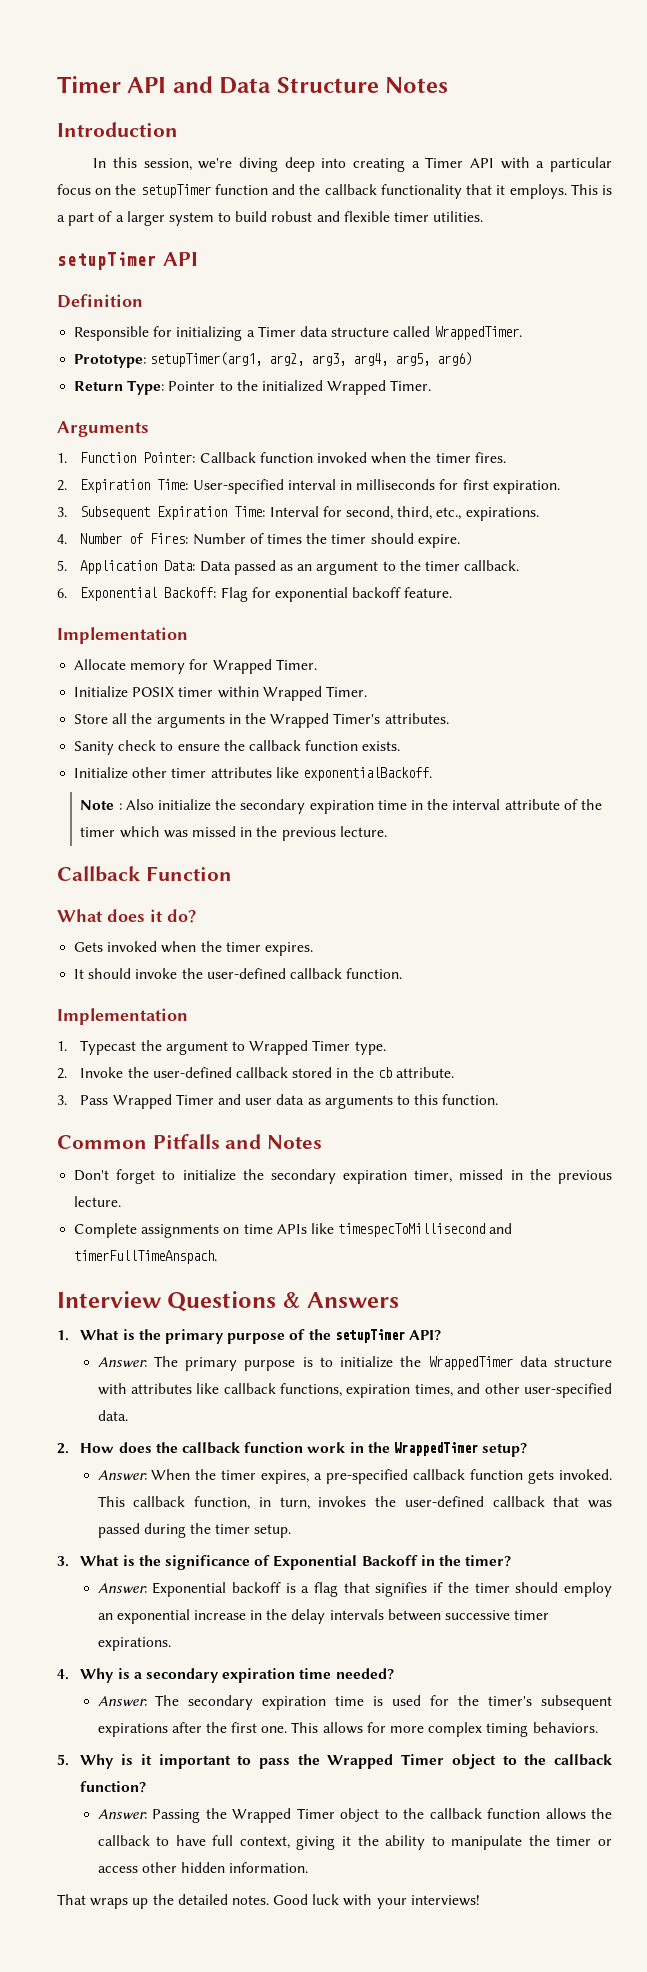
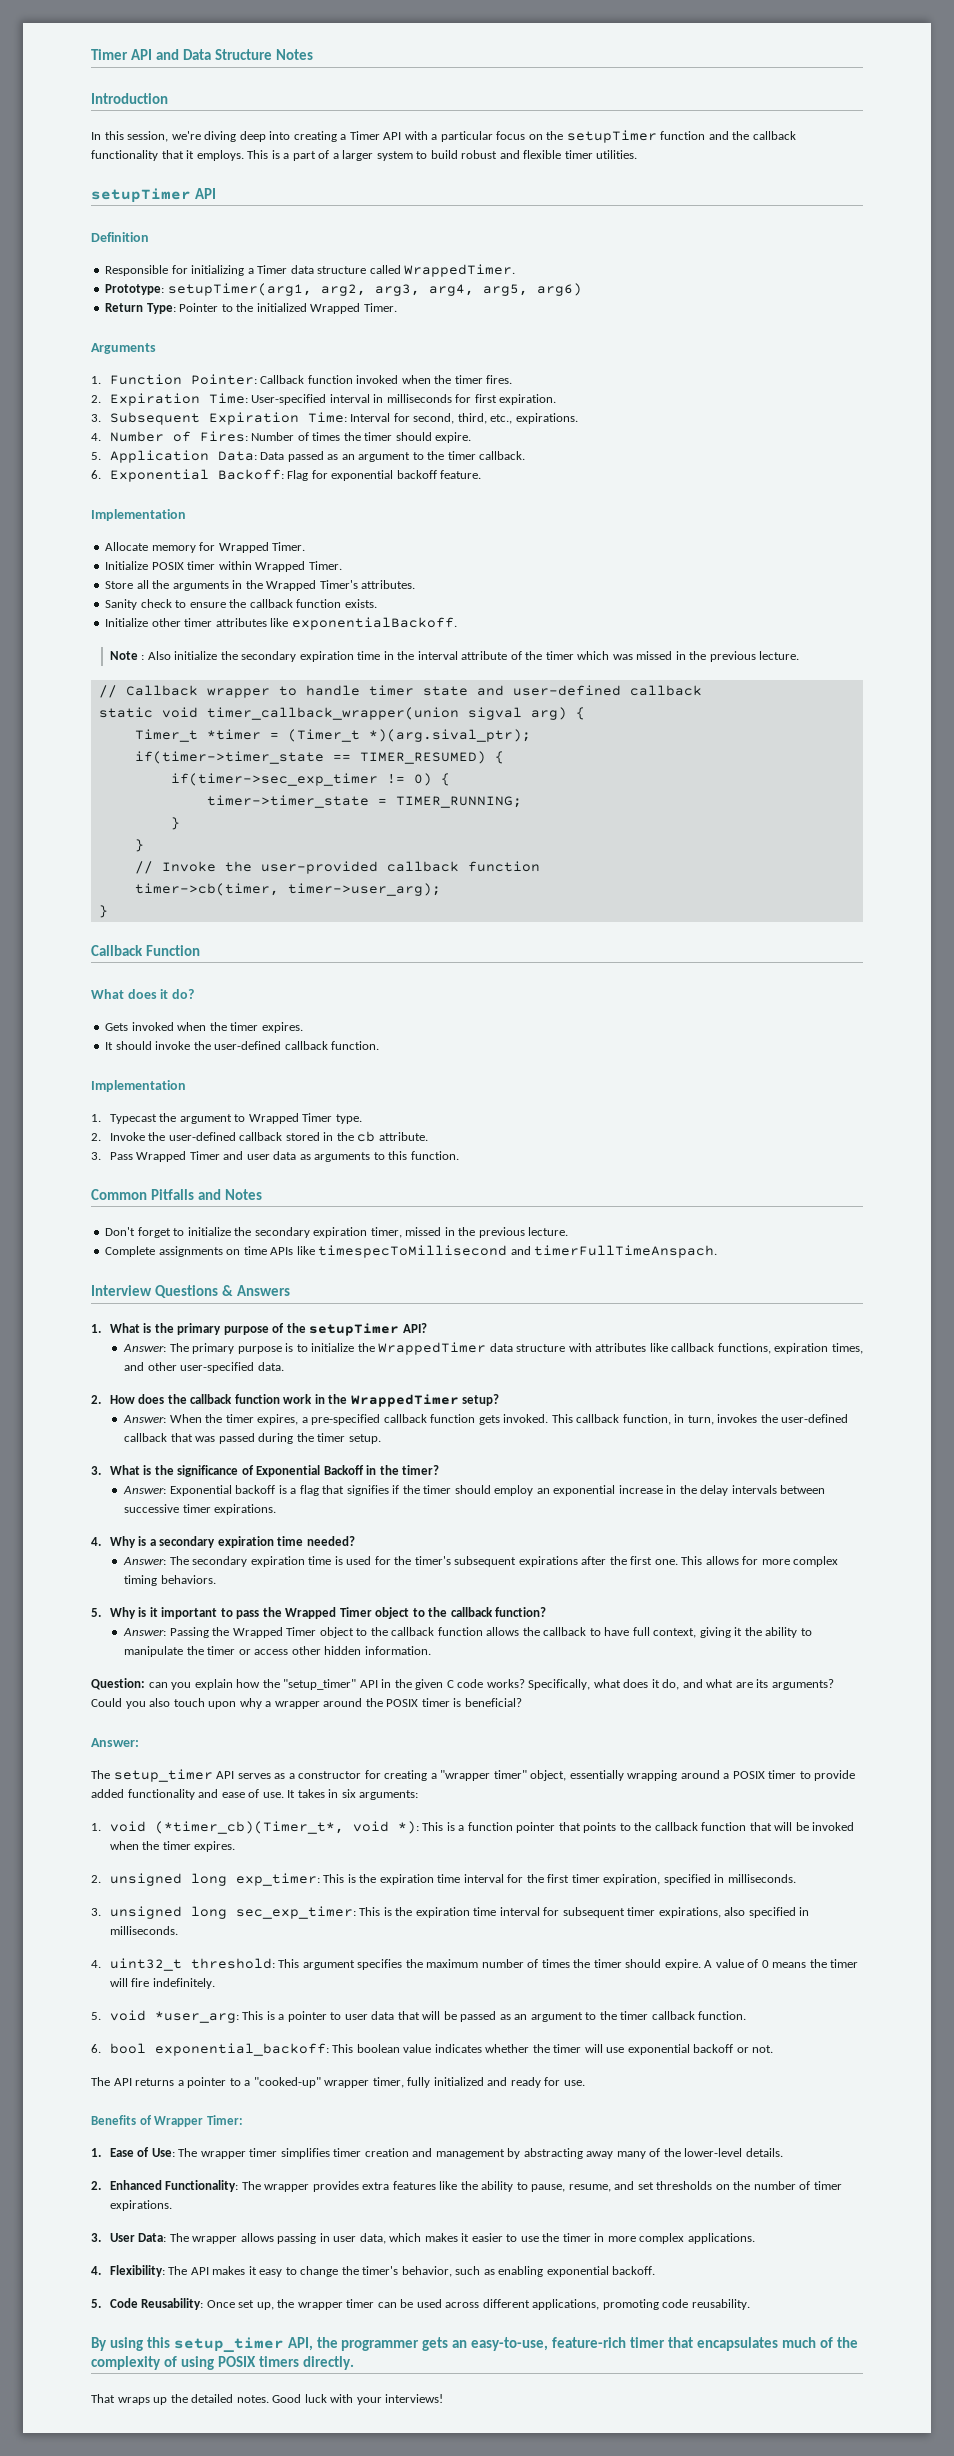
+ // Callback wrapper to handle timer state and user-defined callback
+ static void timer_callback_wrapper(union sigval arg) {
+ Timer_t *timer = (Timer_t *)(arg.sival_ptr);
+ if(timer->timer_state == TIMER_RESUMED) {
+ if(timer->sec_exp_timer != 0) {
+ timer->timer_state = TIMER_RUNNING;
+ }
+ }
+ // Invoke the user-provided callback function
+ timer->cb(timer, timer->user_arg);
+ }
+ Question: can you explain how the "setup_timer" API in the given C code works? Specifically, what does it do, and what are its arguments? Could you also touch upon why a wrapper around the POSIX timer is beneficial?
+ Answer:
+ The setup_timer API serves as a constructor for creating a "wrapper timer" object, essentially wrapping around a POSIX timer to provide added functionality and ease of use. It takes in six arguments:
+ 1. void (*timer_cb)(Timer_t*, void *): This is a function pointer that points to the callback function that will be invoked when the timer expires.
+ 2. unsigned long exp_timer: This is the expiration time interval for the first timer expiration, specified in milliseconds.
+ 3. unsigned long sec_exp_timer: This is the expiration time interval for subsequent timer expirations, also specified in milliseconds.
+ 4. uint32_t threshold: This argument specifies the maximum number of times the timer should expire. A value of 0 means the timer will fire indefinitely.
+ 5. void *user_arg: This is a pointer to user data that will be passed as an argument to the timer callback function.
+ 6. bool exponential_backoff: This boolean value indicates whether the timer will use exponential backoff or not.
+ The API returns a pointer to a "cooked-up" wrapper timer, fully initialized and ready for use.
+ Benefits of Wrapper Timer:
+ 1. Ease of Use: The wrapper timer simplifies timer creation and management by abstracting away many of the lower-level details.
+ 2. Enhanced Functionality: The wrapper provides extra features like the ability to pause, resume, and set thresholds on the number of timer expirations.
+ 3. User Data: The wrapper allows passing in user data, which makes it easier to use the timer in more complex applications.
+ 4. Flexibility: The API makes it easy to change the timer's behavior, such as enabling exponential backoff.
+ 5. Code Reusability: Once set up, the wrapper timer can be used across different applications, promoting code reusability.
+ By using this setup_timer API, the programmer gets an easy-to-use, feature-rich timer that encapsulates much of the complexity of using POSIX timers directly.

